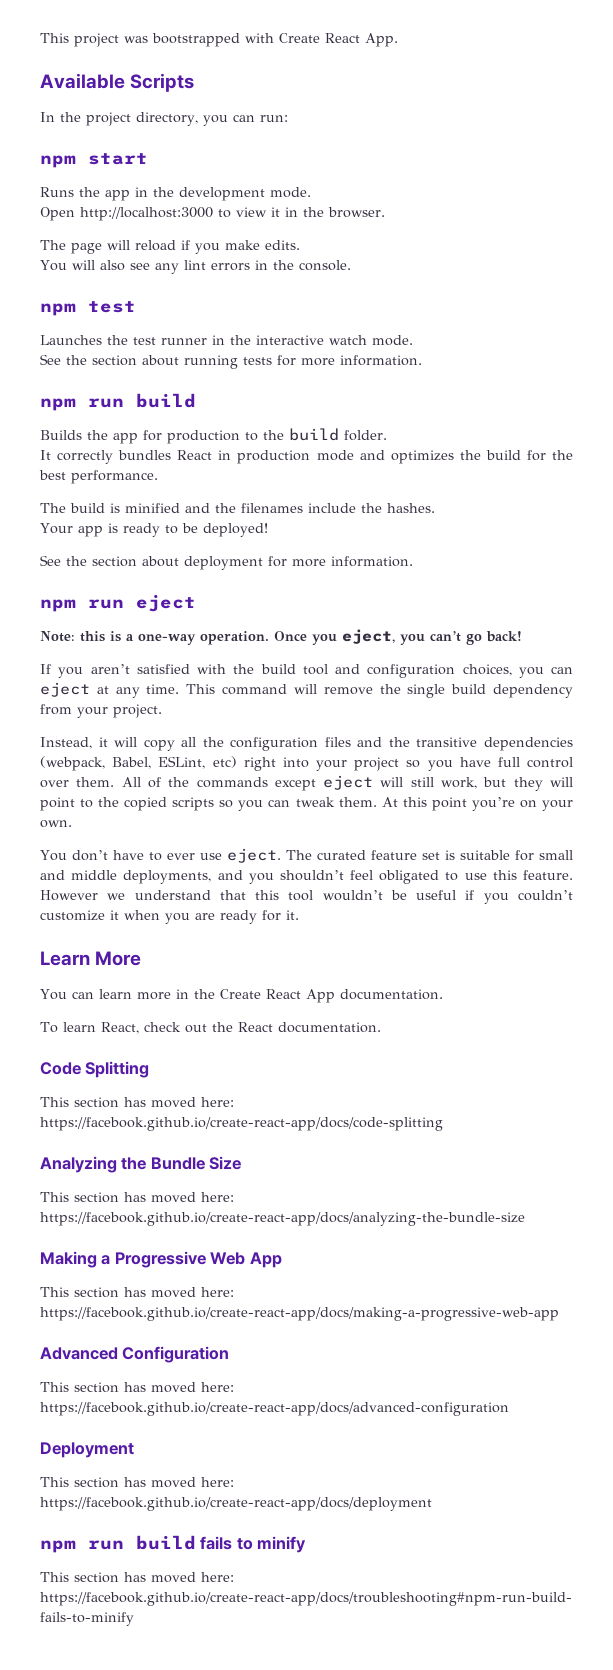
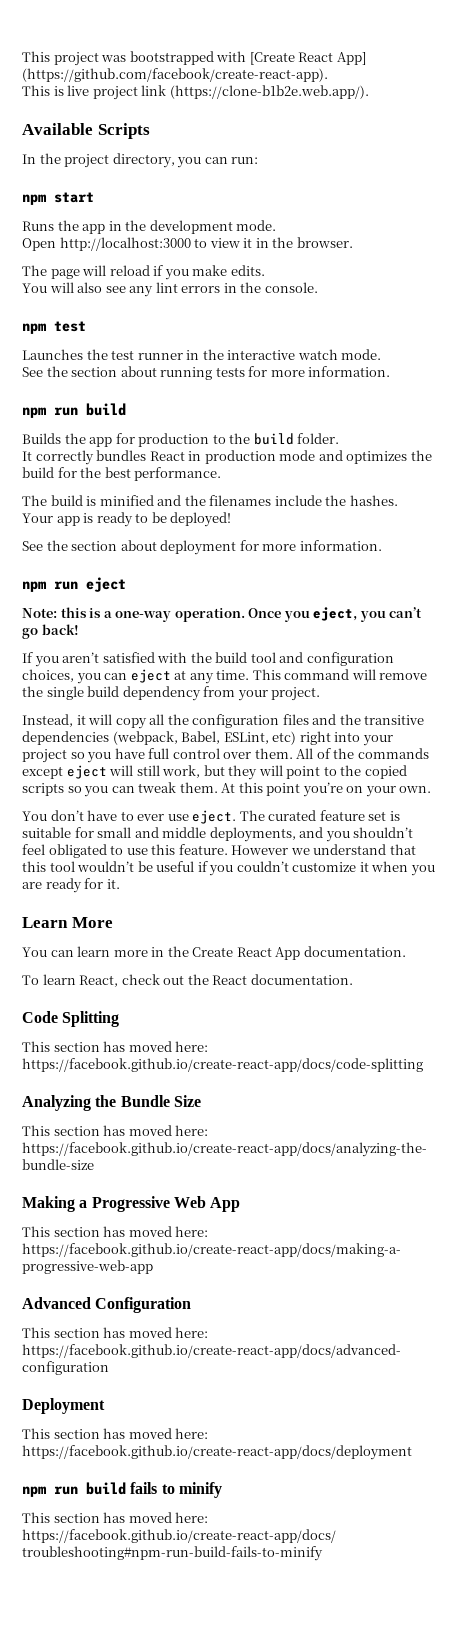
- This project was bootstrapped with Create React App.
+ This project was bootstrapped with [Create React App] (https://github.com/facebook/create-react-app).
+ This is live project link (https://clone-b1b2e.web.app/).

